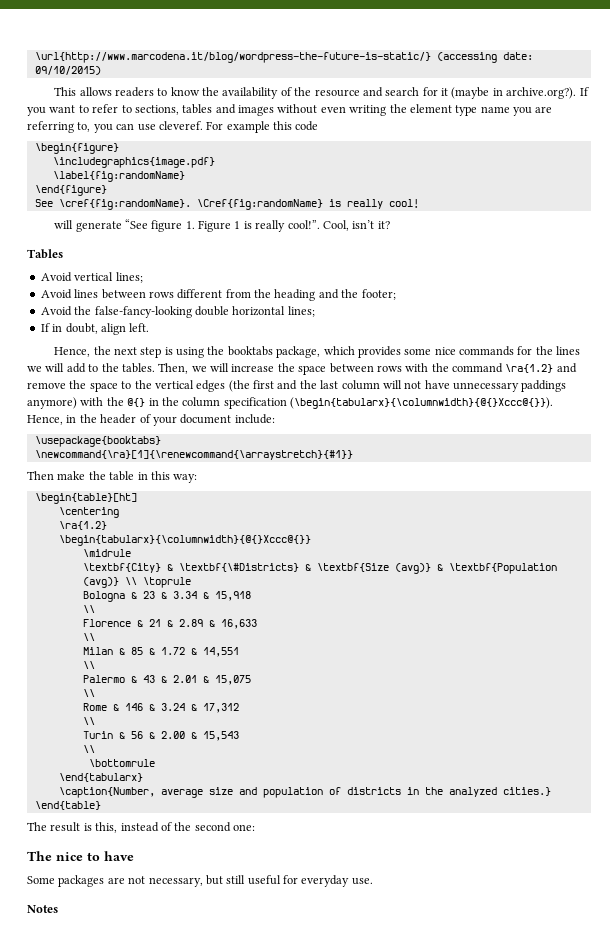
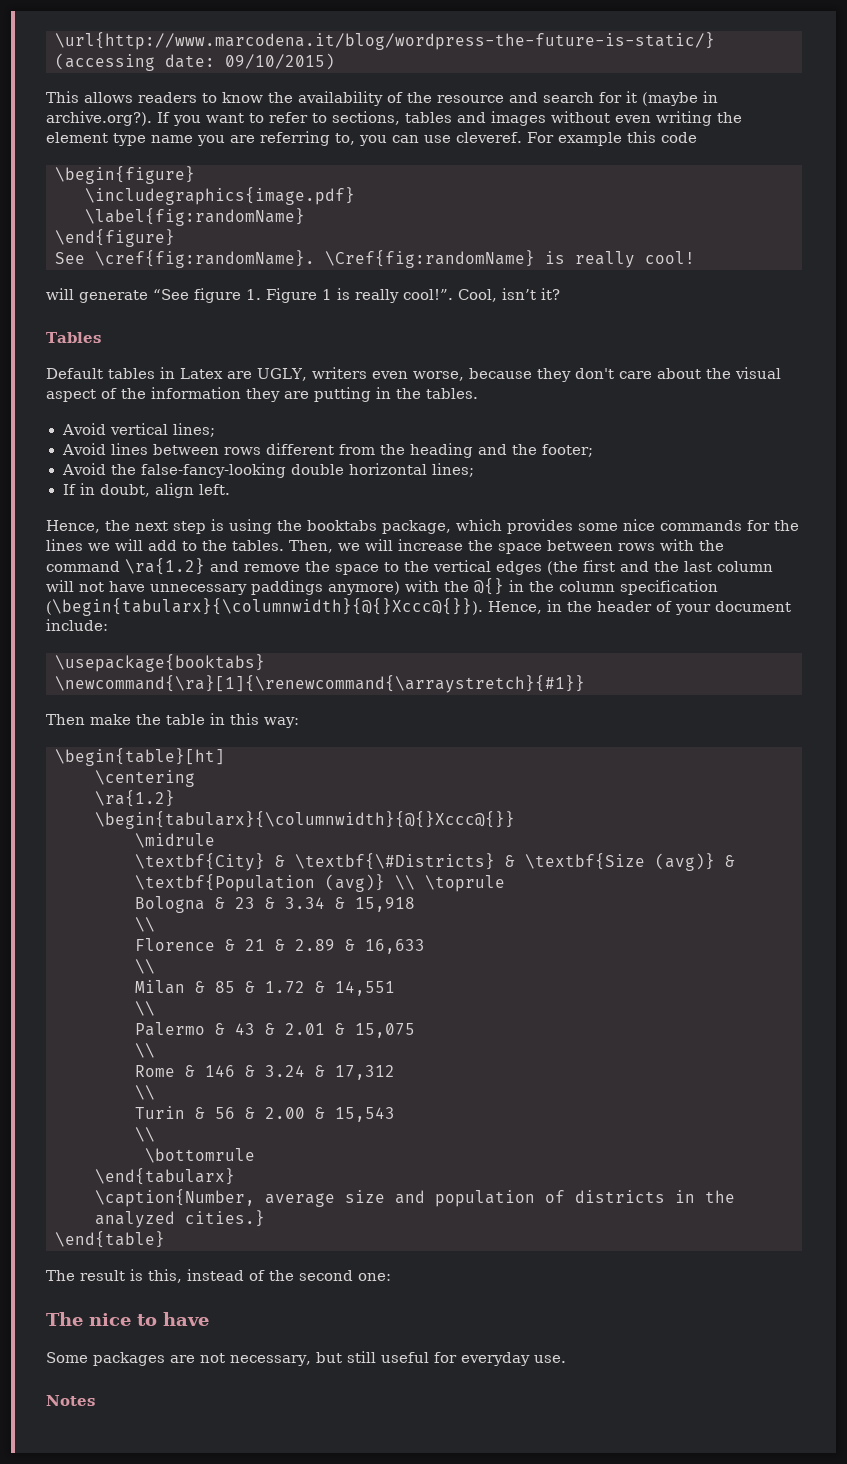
+ Default tables in Latex are UGLY, writers even worse, because they don't care about the visual aspect of the information they are putting in the tables.

